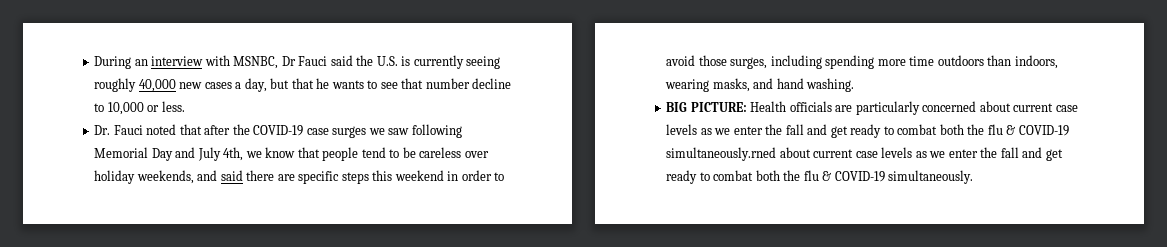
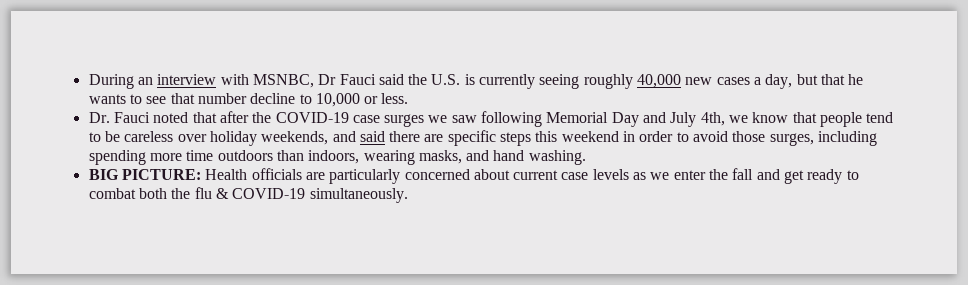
- BIG PICTURE: Health officials are particularly concerned about current case levels as we enter the fall and get ready to combat both the flu & COVID-19 simultaneously.rned about current case levels as we enter the fall and get ready to combat both the flu & COVID-19 simultaneously.
+ BIG PICTURE: Health officials are particularly concerned about current case levels as we enter the fall and get ready to combat both the flu & COVID-19 simultaneously.

